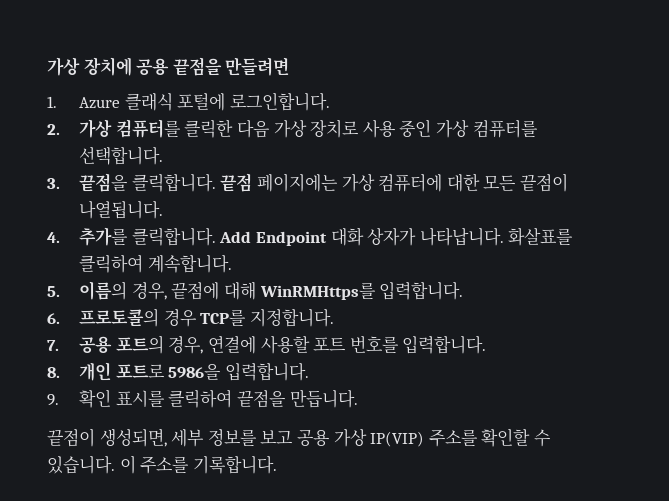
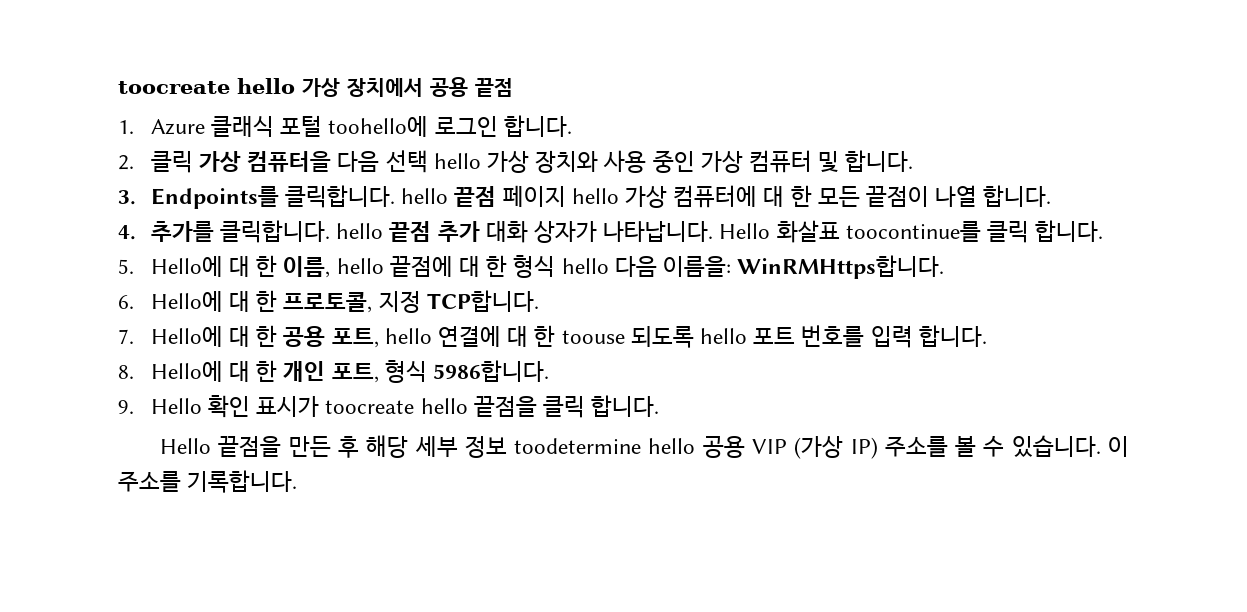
- 가상 장치에 공용 끝점을 만들려면
- 1. Azure 클래식 포털에 로그인합니다.
- 2. 가상 컴퓨터를 클릭한 다음 가상 장치로 사용 중인 가상 컴퓨터를 선택합니다.
- 3. 끝점을 클릭합니다. 끝점 페이지에는 가상 컴퓨터에 대한 모든 끝점이 나열됩니다.
- 4. 추가를 클릭합니다. Add Endpoint 대화 상자가 나타납니다. 화살표를 클릭하여 계속합니다.
- 5. 이름의 경우, 끝점에 대해 WinRMHttps를 입력합니다.
- 6. 프로토콜의 경우 TCP를 지정합니다.
- 7. 공용 포트의 경우, 연결에 사용할 포트 번호를 입력합니다.
- 8. 개인 포트로 5986을 입력합니다.
- 9. 확인 표시를 클릭하여 끝점을 만듭니다.
- 끝점이 생성되면, 세부 정보를 보고 공용 가상 IP(VIP) 주소를 확인할 수 있습니다.
+ toocreate hello 가상 장치에서 공용 끝점
+ 1. Azure 클래식 포털 toohello에 로그인 합니다.
+ 2. 클릭 가상 컴퓨터을 다음 선택 hello 가상 장치와 사용 중인 가상 컴퓨터 및 합니다.
+ 3. Endpoints를 클릭합니다. hello 끝점 페이지 hello 가상 컴퓨터에 대 한 모든 끝점이 나열 합니다.
+ 4. 추가를 클릭합니다. hello 끝점 추가 대화 상자가 나타납니다. Hello 화살표 toocontinue를 클릭 합니다.
+ 5. Hello에 대 한 이름, hello 끝점에 대 한 형식 hello 다음 이름을: WinRMHttps합니다.
+ 6. Hello에 대 한 프로토콜, 지정 TCP합니다.
+ 7. Hello에 대 한 공용 포트, hello 연결에 대 한 toouse 되도록 hello 포트 번호를 입력 합니다.
+ 8. Hello에 대 한 개인 포트, 형식 5986합니다.
+ 9. Hello 확인 표시가 toocreate hello 끝점을 클릭 합니다.
+ Hello 끝점을 만든 후 해당 세부 정보 toodetermine hello 공용 VIP (가상 IP) 주소를 볼 수 있습니다.

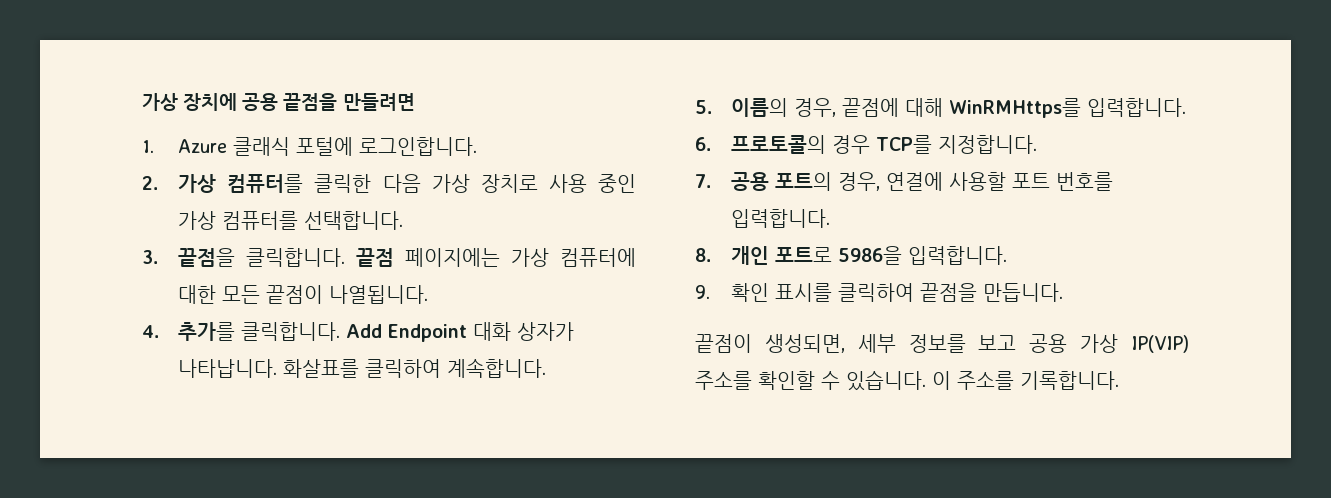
- toocreate hello 가상 장치에서 공용 끝점
- 1. Azure 클래식 포털 toohello에 로그인 합니다.
- 2. 클릭 가상 컴퓨터을 다음 선택 hello 가상 장치와 사용 중인 가상 컴퓨터 및 합니다.
- 3. Endpoints를 클릭합니다. hello 끝점 페이지 hello 가상 컴퓨터에 대 한 모든 끝점이 나열 합니다.
- 4. 추가를 클릭합니다. hello 끝점 추가 대화 상자가 나타납니다. Hello 화살표 toocontinue를 클릭 합니다.
- 5. Hello에 대 한 이름, hello 끝점에 대 한 형식 hello 다음 이름을: WinRMHttps합니다.
- 6. Hello에 대 한 프로토콜, 지정 TCP합니다.
- 7. Hello에 대 한 공용 포트, hello 연결에 대 한 toouse 되도록 hello 포트 번호를 입력 합니다.
- 8. Hello에 대 한 개인 포트, 형식 5986합니다.
- 9. Hello 확인 표시가 toocreate hello 끝점을 클릭 합니다.
- Hello 끝점을 만든 후 해당 세부 정보 toodetermine hello 공용 VIP (가상 IP) 주소를 볼 수 있습니다.
+ 가상 장치에 공용 끝점을 만들려면
+ 1. Azure 클래식 포털에 로그인합니다.
+ 2. 가상 컴퓨터를 클릭한 다음 가상 장치로 사용 중인 가상 컴퓨터를 선택합니다.
+ 3. 끝점을 클릭합니다. 끝점 페이지에는 가상 컴퓨터에 대한 모든 끝점이 나열됩니다.
+ 4. 추가를 클릭합니다. Add Endpoint 대화 상자가 나타납니다. 화살표를 클릭하여 계속합니다.
+ 5. 이름의 경우, 끝점에 대해 WinRMHttps를 입력합니다.
+ 6. 프로토콜의 경우 TCP를 지정합니다.
+ 7. 공용 포트의 경우, 연결에 사용할 포트 번호를 입력합니다.
+ 8. 개인 포트로 5986을 입력합니다.
+ 9. 확인 표시를 클릭하여 끝점을 만듭니다.
+ 끝점이 생성되면, 세부 정보를 보고 공용 가상 IP(VIP) 주소를 확인할 수 있습니다.

